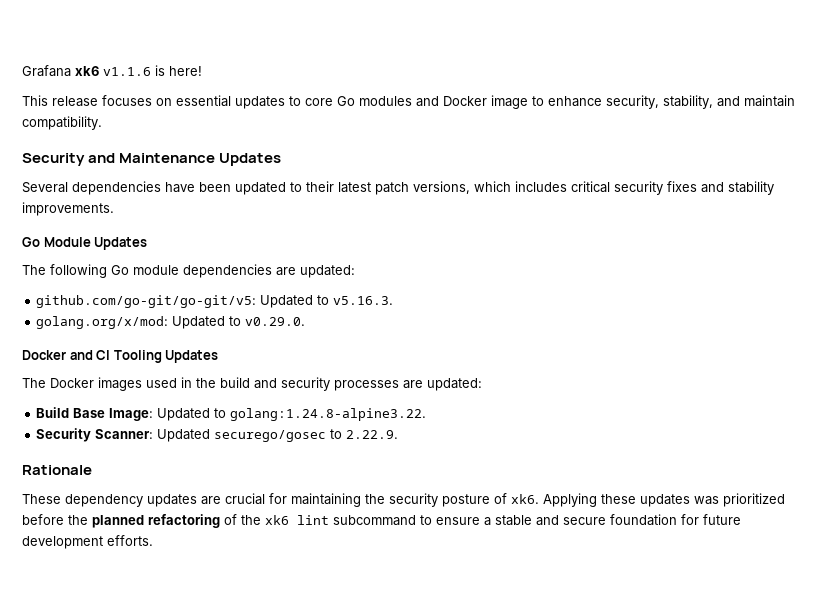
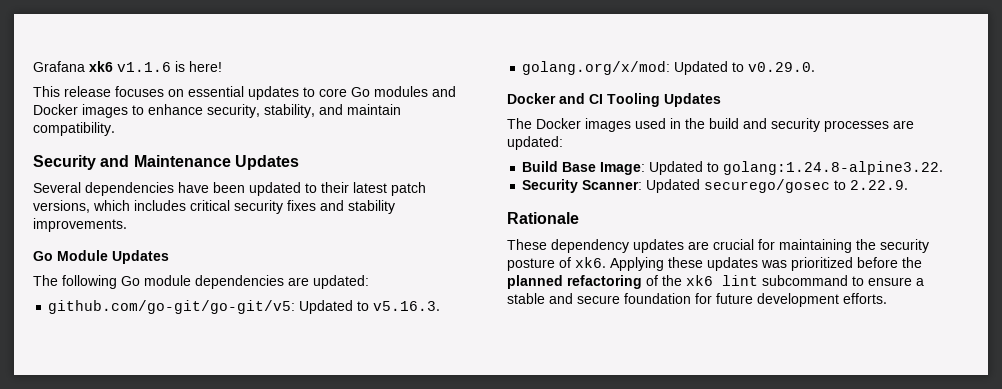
- This release focuses on essential updates to core Go modules and Docker image to enhance security, stability, and maintain compatibility.
+ This release focuses on essential updates to core Go modules and Docker images to enhance security, stability, and maintain compatibility.

